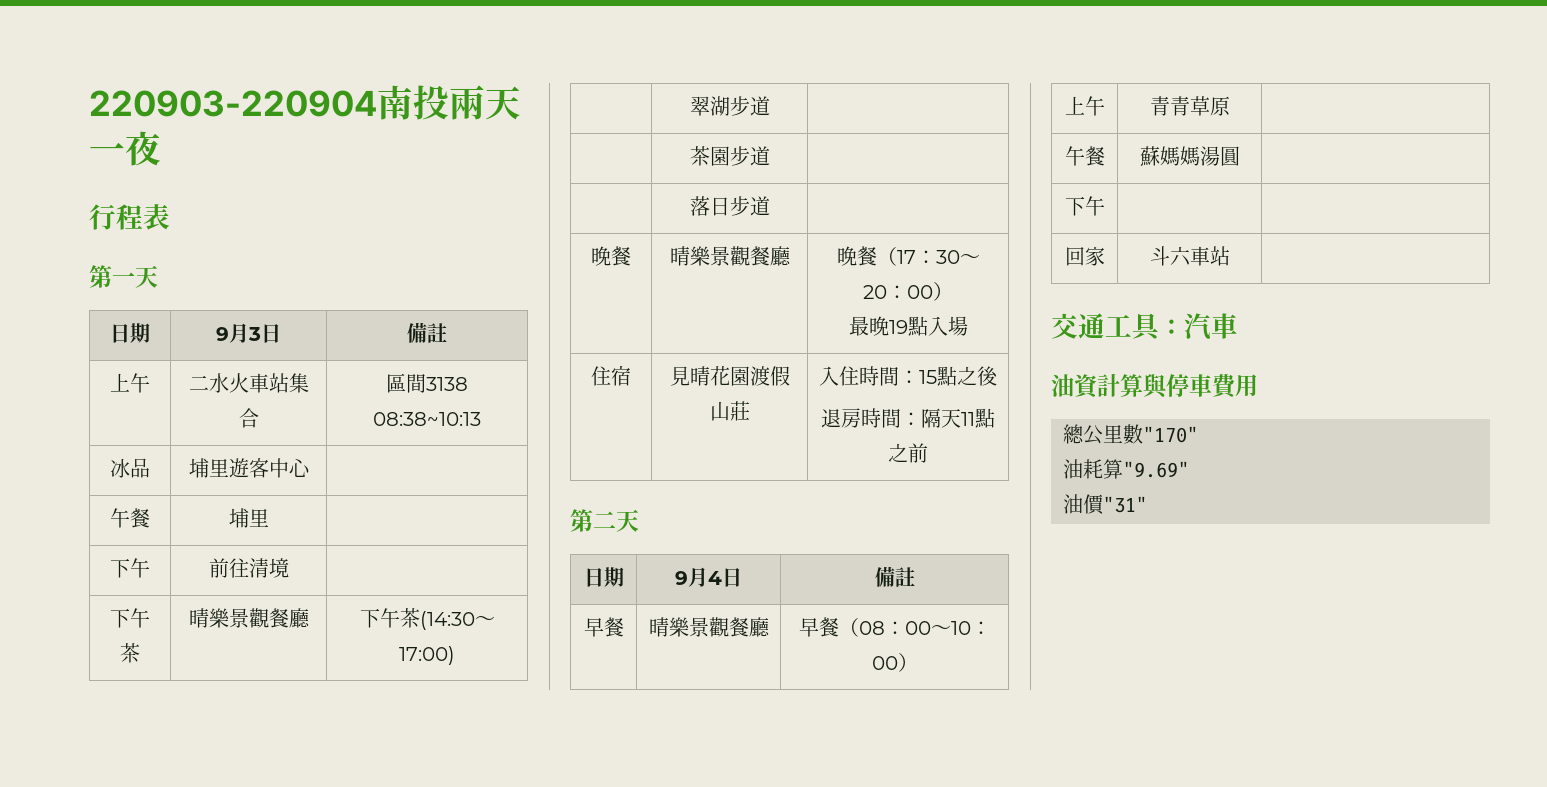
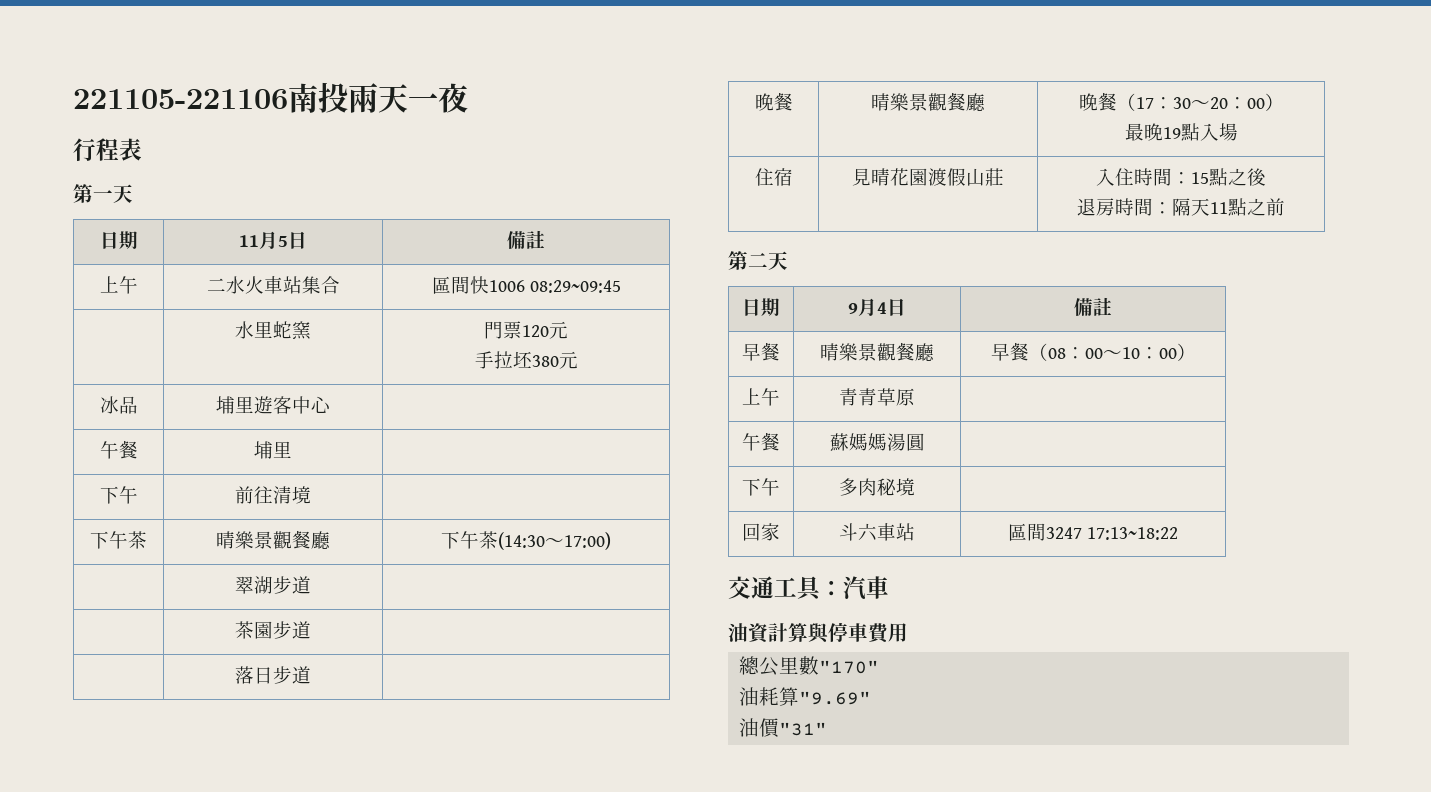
- 220903-220904南投兩天一夜
+ 221105-221106南投兩天一夜
- 日期 | 9月3日 | 備註
+ 日期 | 11月5日 | 備註
- 上午 | 二水火車站集合 | 區間3138 08:38~10:13
+ 上午 | 二水火車站集合 | 區間快1006 08:29~09:45
+ | 水里蛇窯 | 門票120元
+ 手拉坯380元
- 下午 | |
+ 下午 | 多肉秘境 |
- 回家 | 斗六車站 |
+ 回家 | 斗六車站 | 區間3247 17:13~18:22

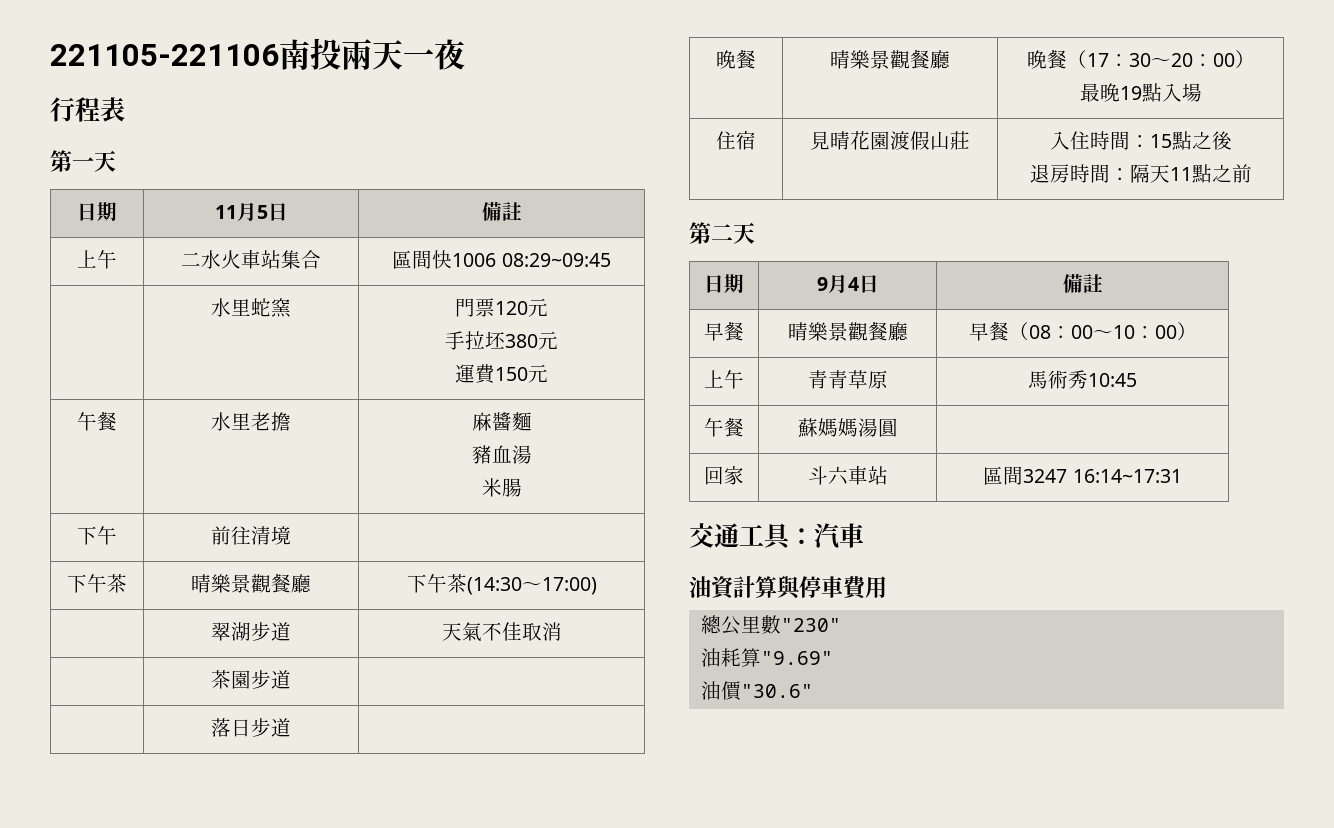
  | 水里蛇窯 | 門票120元
  手拉坯380元
- 冰品 | 埔里遊客中心 |
- 午餐 | 埔里 |
+ 運費150元
+ 午餐 | 水里老擔 | 麻醬麵
+ 豬血湯
+ 米腸
- | 翠湖步道 |
+ | 翠湖步道 | 天氣不佳取消
- 上午 | 青青草原 |
+ 上午 | 青青草原 | 馬術秀10:45
- 下午 | 多肉秘境 |
- 回家 | 斗六車站 | 區間3247 17:13~18:22
+ 回家 | 斗六車站 | 區間3247 16:14~17:31
- 總公里數"170"
+ 總公里數"230"
- 油價"31"
+ 油價"30.6"

